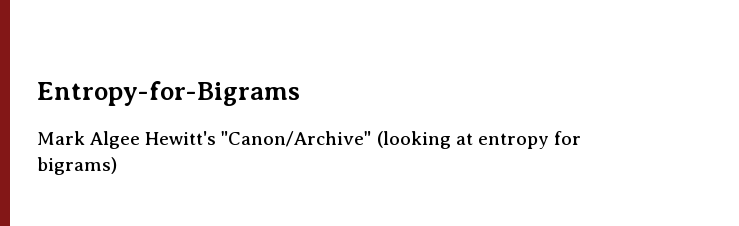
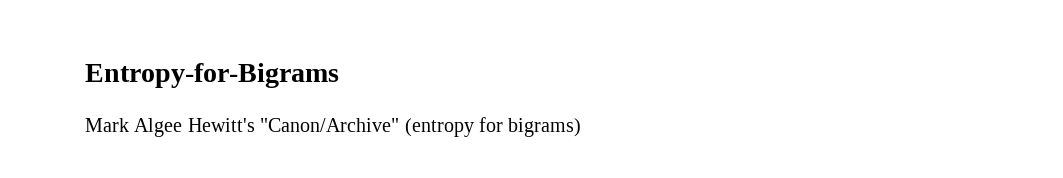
- Mark Algee Hewitt's "Canon/Archive" (looking at entropy for bigrams)
+ Mark Algee Hewitt's "Canon/Archive" (entropy for bigrams)

